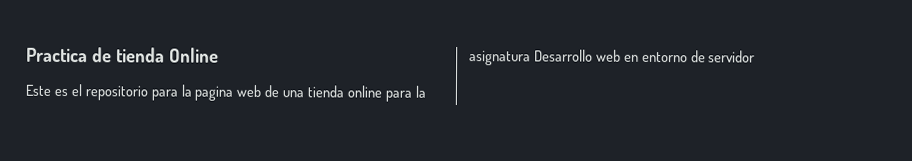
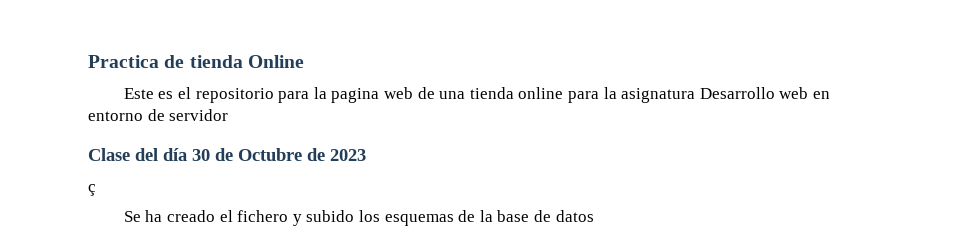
+ Clase del día 30 de Octubre de 2023
+ ç
+ Se ha creado el fichero y subido los esquemas de la base de datos

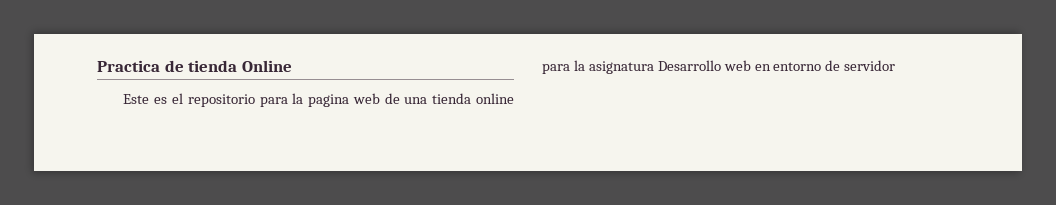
- Clase del día 30 de Octubre de 2023
- ç
- Se ha creado el fichero y subido los esquemas de la base de datos

